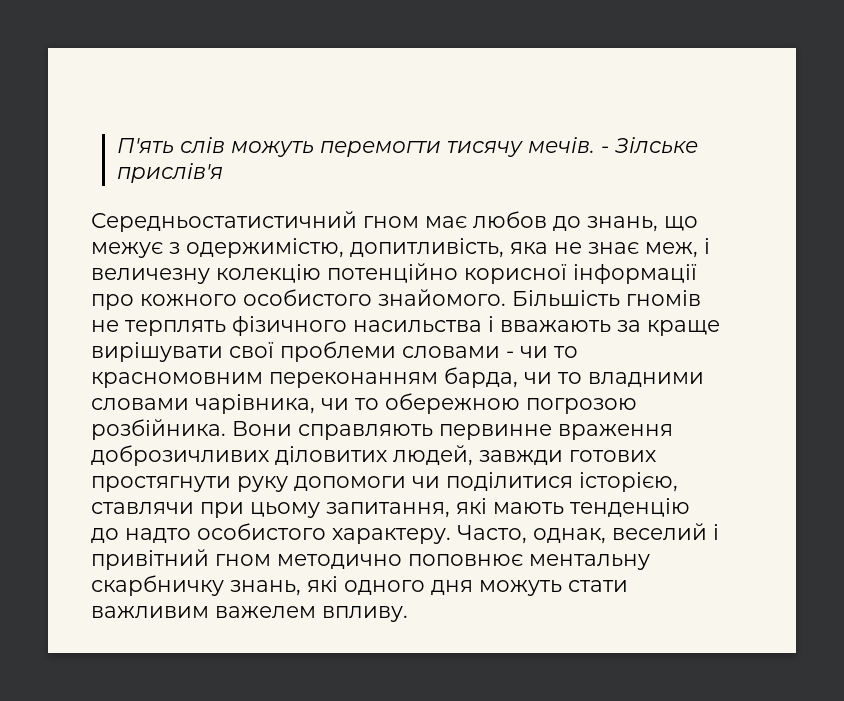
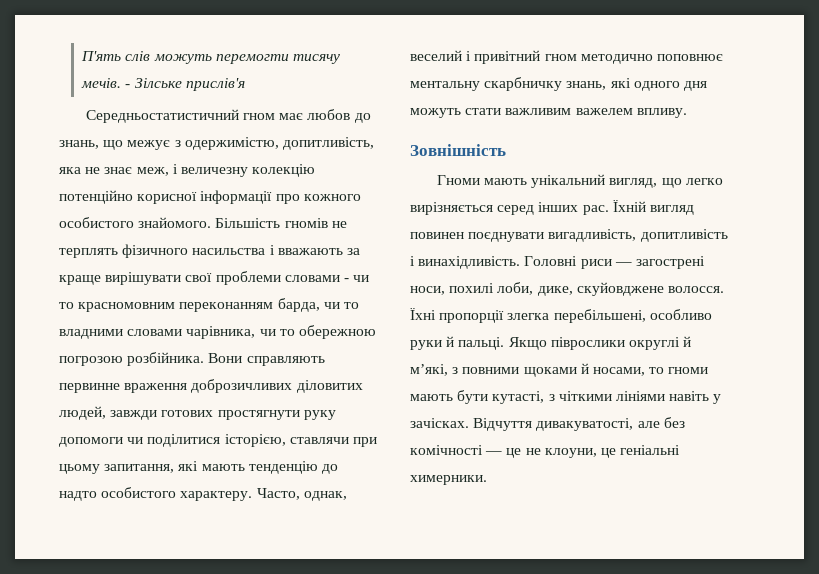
+ Зовнішність
+ Гноми мають унікальний вигляд, що легко вирізняється серед інших рас. Їхній вигляд повинен поєднувати вигадливість, допитливість і винахідливість. Головні риси — загострені носи, похилі лоби, дике, скуйовджене волосся. Їхні пропорції злегка перебільшені, особливо руки й пальці. Якщо піврослики округлі й м’які, з повними щоками й носами, то гноми мають бути кутасті, з чіткими лініями навіть у зачісках. Відчуття дивакуватості, але без комічності — це не клоуни, це геніальні химерники.

